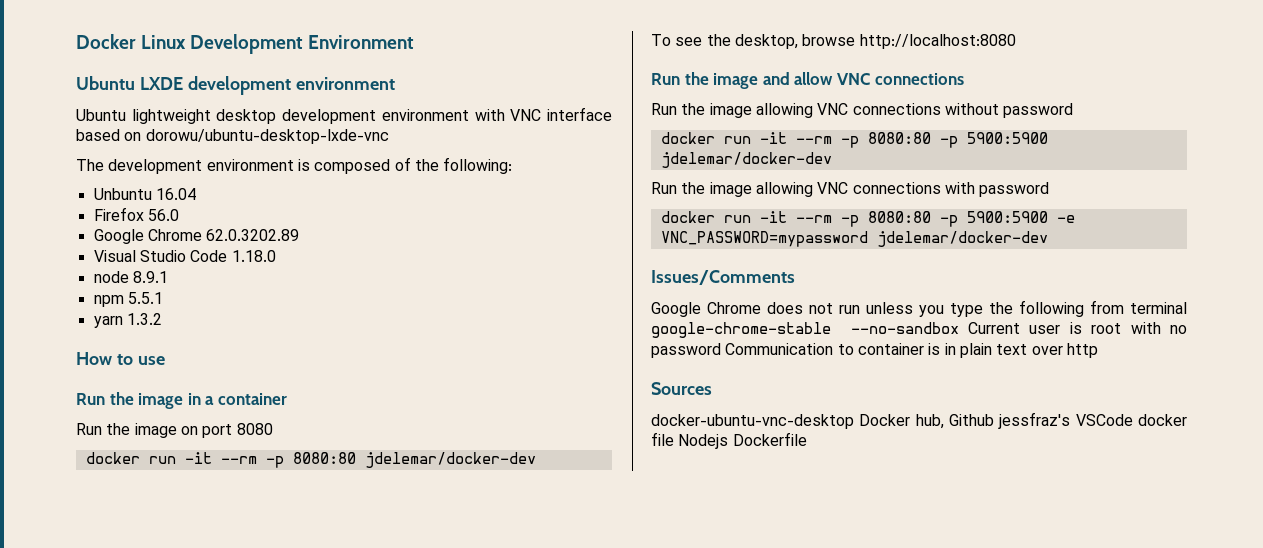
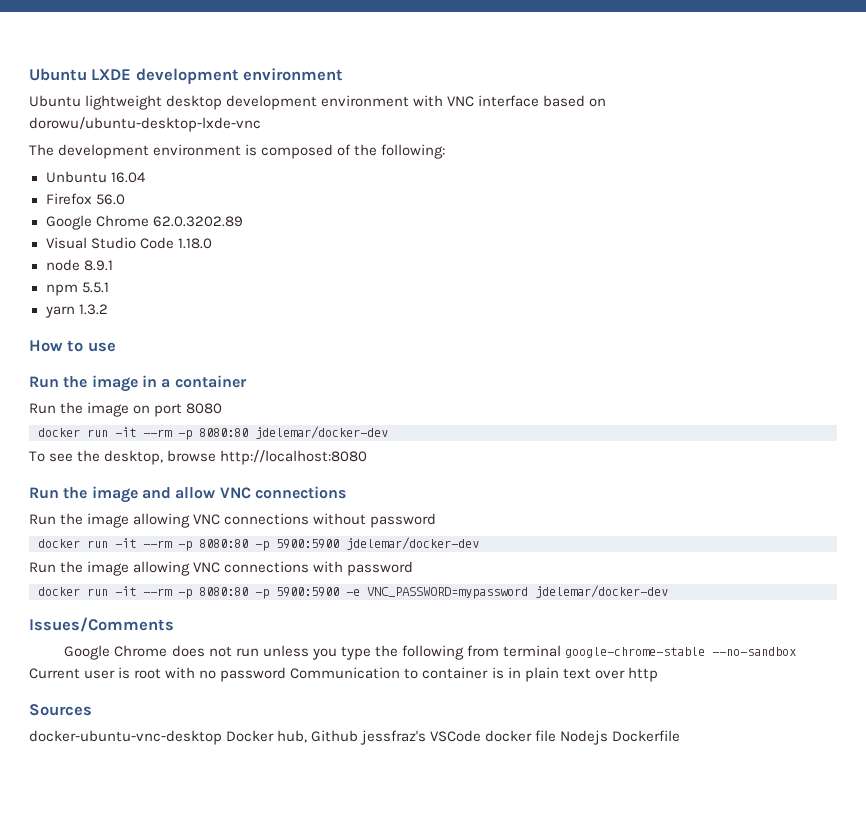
- Docker Linux Development Environment

